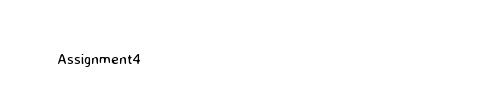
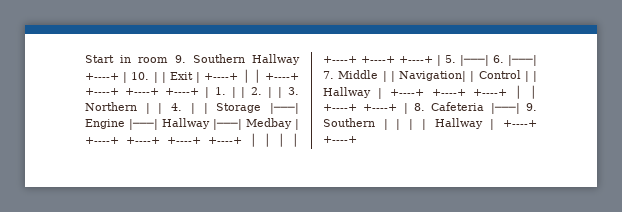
- Assignment4
+ Start in room 9. Southern Hallway +----+ | 10. | | Exit | +----+ │ │ +----+ +----+ +----+ +----+ | 1. | | 2. | | 3. Northern | | 4. | | Storage |───| Engine |───| Hallway |───| Medbay | +----+ +----+ +----+ +----+ │ │ │ │ +----+ +----+ +----+ | 5. |───| 6. |───| 7. Middle | | Navigation| | Control | | Hallway | +----+ +----+ +----+ │ │ +----+ +----+ | 8. Cafeteria |───| 9. Southern | | | | Hallway | +----+ +----+

